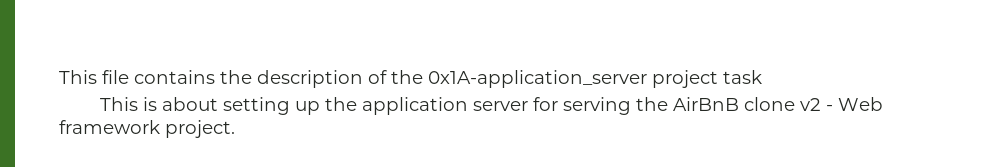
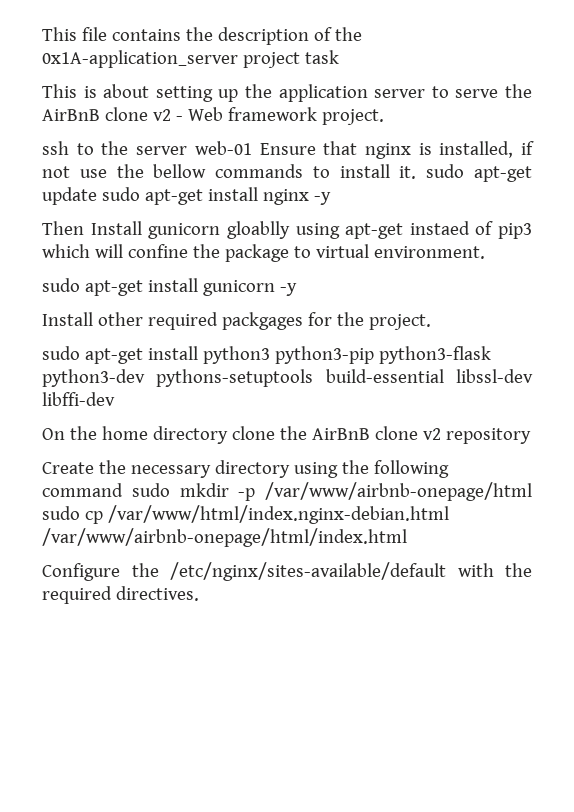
- This is about setting up the application server for serving the AirBnB clone v2 - Web framework project.
+ This is about setting up the application server to serve the AirBnB clone v2 - Web framework project.
+ ssh to the server web-01 Ensure that nginx is installed, if not use the bellow commands to install it. sudo apt-get update sudo apt-get install nginx -y
+ Then Install gunicorn gloablly using apt-get instaed of pip3 which will confine the package to virtual environment.
+ sudo apt-get install gunicorn -y
+ Install other required packgages for the project.
+ sudo apt-get install python3 python3-pip python3-flask python3-dev pythons-setuptools build-essential libssl-dev libffi-dev
+ On the home directory clone the AirBnB clone v2 repository
+ Create the necessary directory using the following command sudo mkdir -p /var/www/airbnb-onepage/html sudo cp /var/www/html/index.nginx-debian.html /var/www/airbnb-onepage/html/index.html
+ Configure the /etc/nginx/sites-available/default with the required directives.

